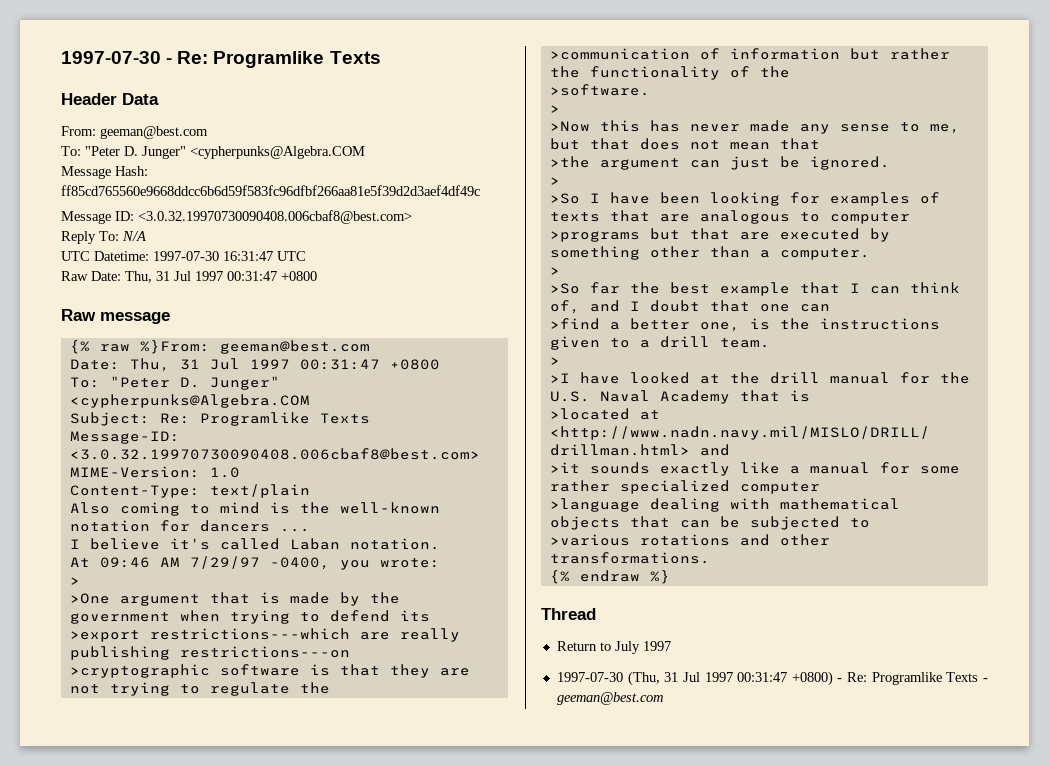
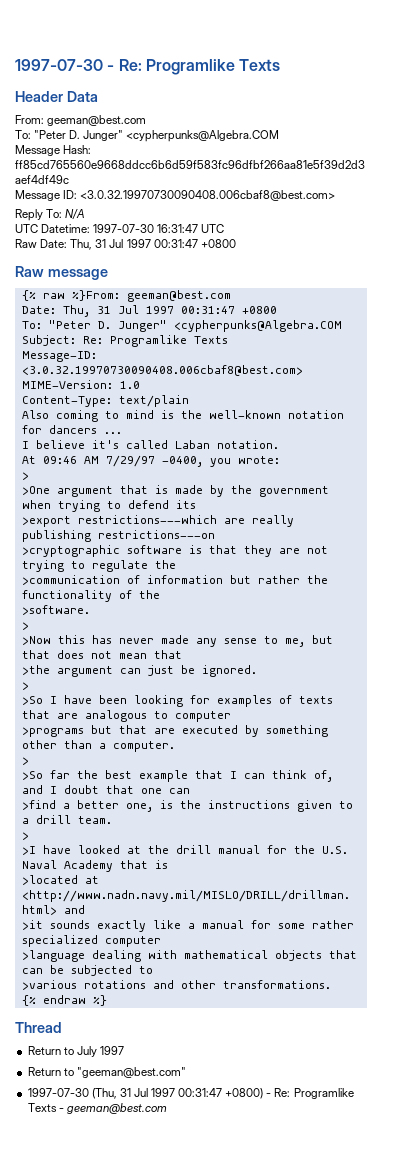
+ Return to "geeman@best.com"

